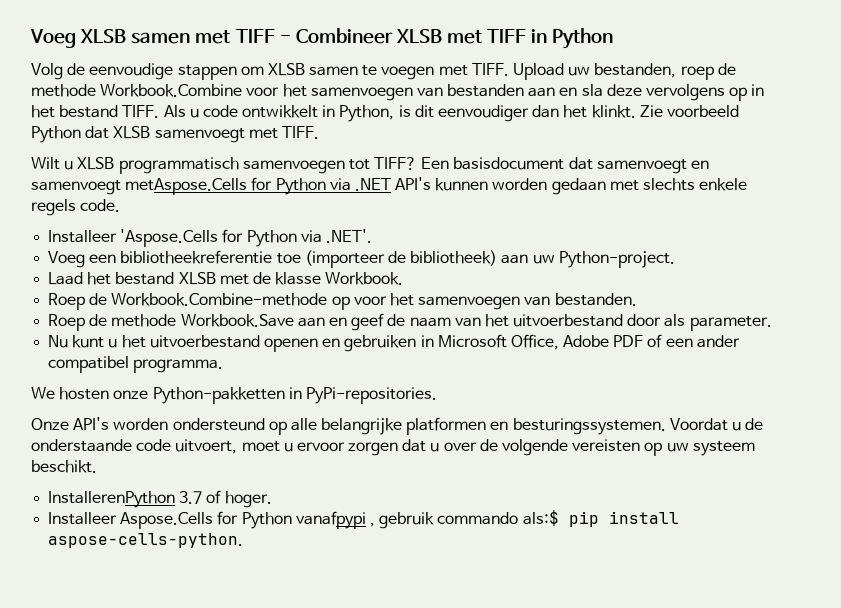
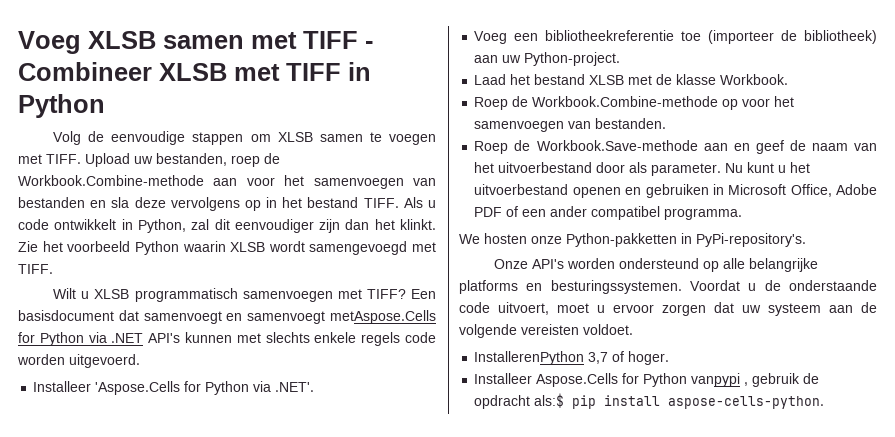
- Upload uw bestanden, roep de methode Workbook.Combine voor het samenvoegen van bestanden aan en sla deze vervolgens op in het bestand TIFF.
+ Upload uw bestanden, roep de Workbook.Combine-methode aan voor het samenvoegen van bestanden en sla deze vervolgens op in het bestand TIFF.
- Als u code ontwikkelt in Python, is dit eenvoudiger dan het klinkt.
+ Als u code ontwikkelt in Python, zal dit eenvoudiger zijn dan het klinkt.
- Zie voorbeeld Python dat XLSB samenvoegt met TIFF.
+ Zie het voorbeeld Python waarin XLSB wordt samengevoegd met TIFF.
- Wilt u XLSB programmatisch samenvoegen tot TIFF?
+ Wilt u XLSB programmatisch samenvoegen met TIFF?
- Een basisdocument dat samenvoegt en samenvoegt metAspose.Cells for Python via .NET API's kunnen worden gedaan met slechts enkele regels code.
+ Een basisdocument dat samenvoegt en samenvoegt metAspose.Cells for Python via .NET API's kunnen met slechts enkele regels code worden uitgevoerd.
- Roep de methode Workbook.Save aan en geef de naam van het uitvoerbestand door als parameter.
- Nu kunt u het uitvoerbestand openen en gebruiken in Microsoft Office, Adobe PDF of een ander compatibel programma.
+ Roep de Workbook.Save-methode aan en geef de naam van het uitvoerbestand door als parameter. Nu kunt u het uitvoerbestand openen en gebruiken in Microsoft Office, Adobe PDF of een ander compatibel programma.
- We hosten onze Python-pakketten in PyPi-repositories.
+ We hosten onze Python-pakketten in PyPi-repository's.
- Onze API's worden ondersteund op alle belangrijke platformen en besturingssystemen.
+ Onze API's worden ondersteund op alle belangrijke platforms en besturingssystemen.
- Voordat u de onderstaande code uitvoert, moet u ervoor zorgen dat u over de volgende vereisten op uw systeem beschikt.
+ Voordat u de onderstaande code uitvoert, moet u ervoor zorgen dat uw systeem aan de volgende vereisten voldoet.
- InstallerenPython 3.7 of hoger.
+ InstallerenPython 3,7 of hoger.
- Installeer Aspose.Cells for Python vanafpypi , gebruik commando als:$ pip install aspose-cells-python.
+ Installeer Aspose.Cells for Python vanpypi , gebruik de opdracht als:$ pip install aspose-cells-python.

